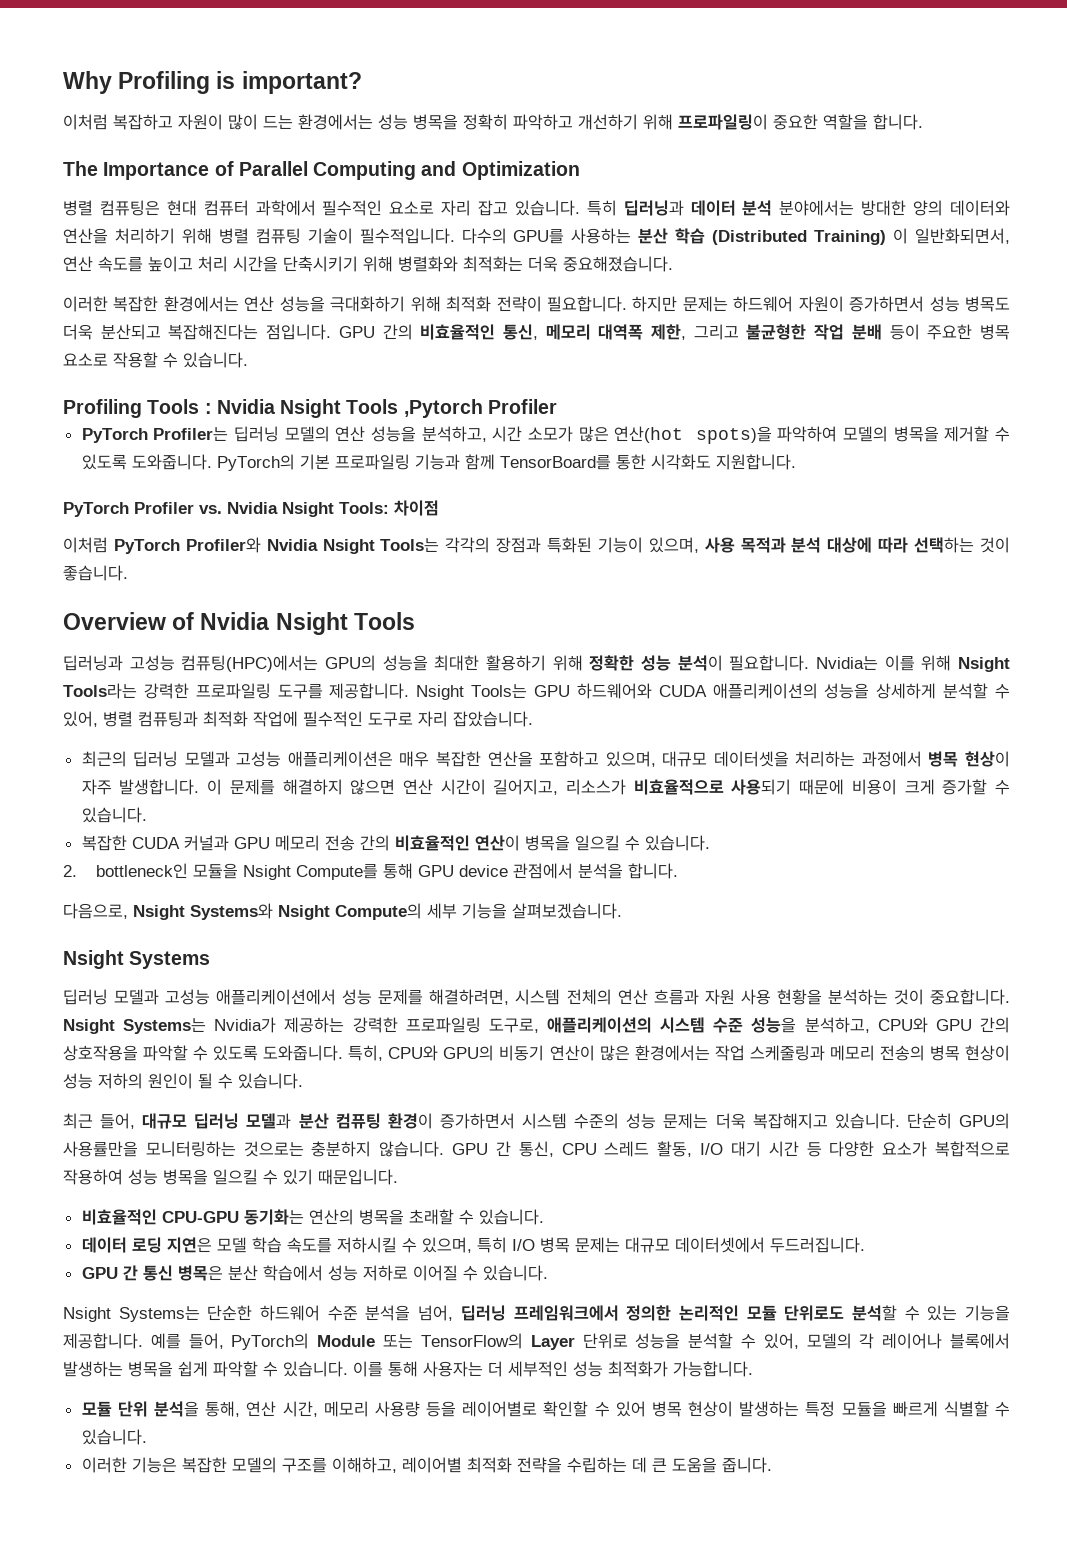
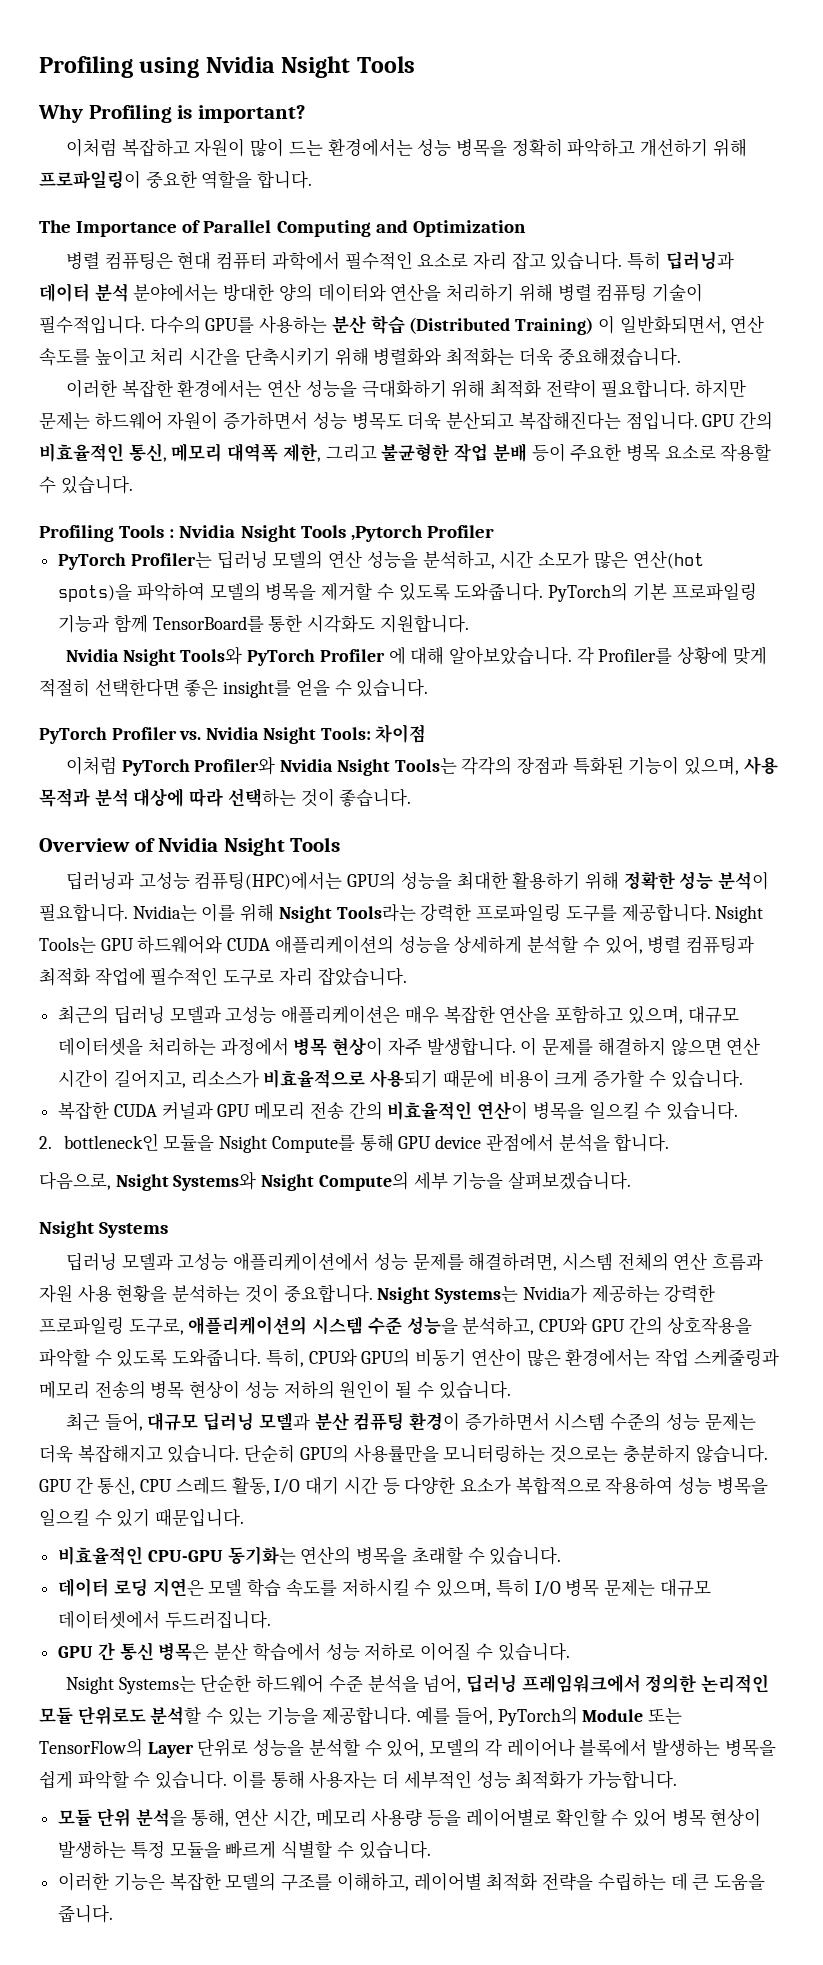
+ Profiling using Nvidia Nsight Tools
+ Nvidia Nsight Tools와 PyTorch Profiler 에 대해 알아보았습니다. 각 Profiler를 상황에 맞게 적절히 선택한다면 좋은 insight를 얻을 수 있습니다.

